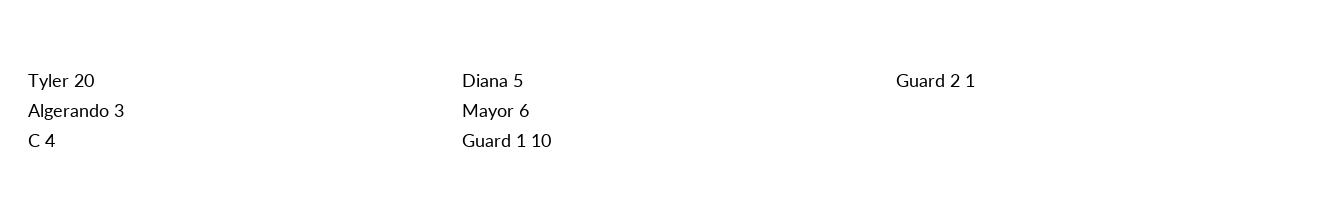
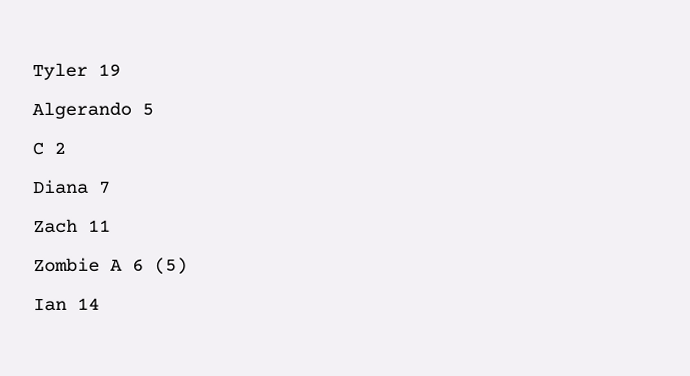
- Tyler 20
+ Tyler 19
- Algerando 3
+ Algerando 5
- C 4
+ C 2
- Diana 5
- Mayor 6
- Guard 1 10
- Guard 2 1
+ Diana 7
+ Zach 11
+ Zombie A 6 (5)
+ Ian 14

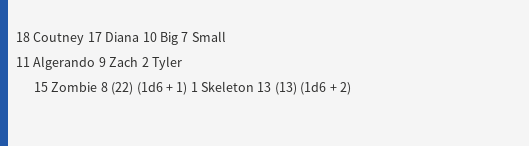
- Tyler 19
- Algerando 5
- C 2
- Diana 7
- Zach 11
- Zombie A 6 (5)
- Ian 14
+ 18 Coutney 17 Diana 10 Big 7 Small
+ 11 Algerando 9 Zach 2 Tyler
+ 15 Zombie 8 (22) (1d6 + 1) 1 Skeleton 13 (13) (1d6 + 2)

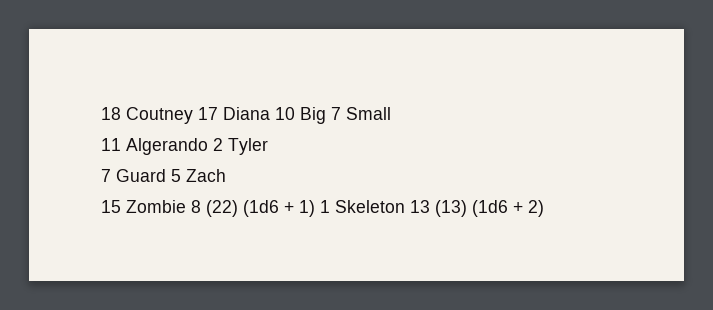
- 11 Algerando 9 Zach 2 Tyler
+ 11 Algerando 2 Tyler
+ 7 Guard 5 Zach

